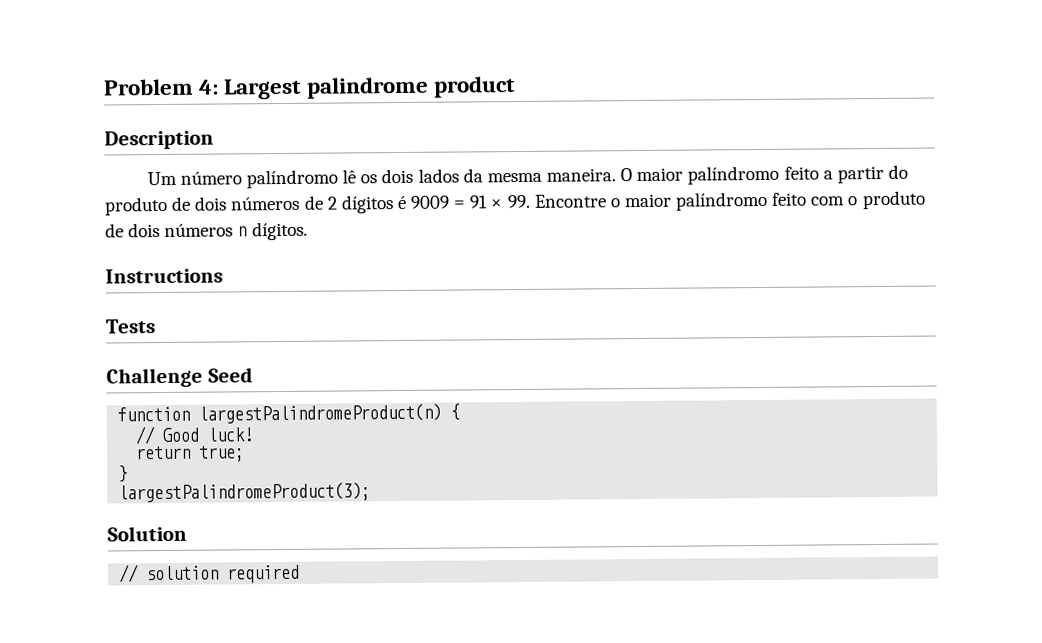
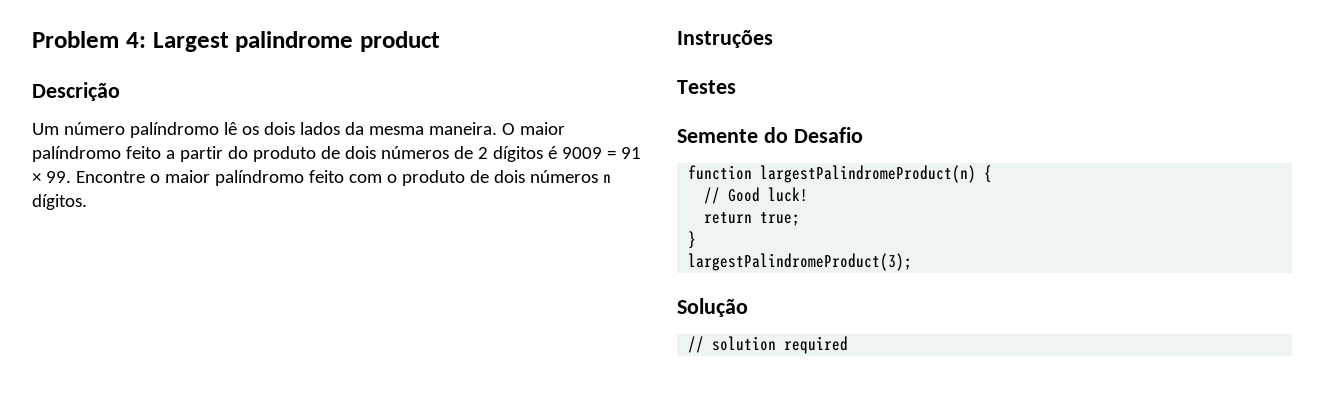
- Description
+ Descrição
- Instructions
- Tests
- Challenge Seed
+ Instruções
+ Testes
+ Semente do Desafio
- Solution
+ Solução

